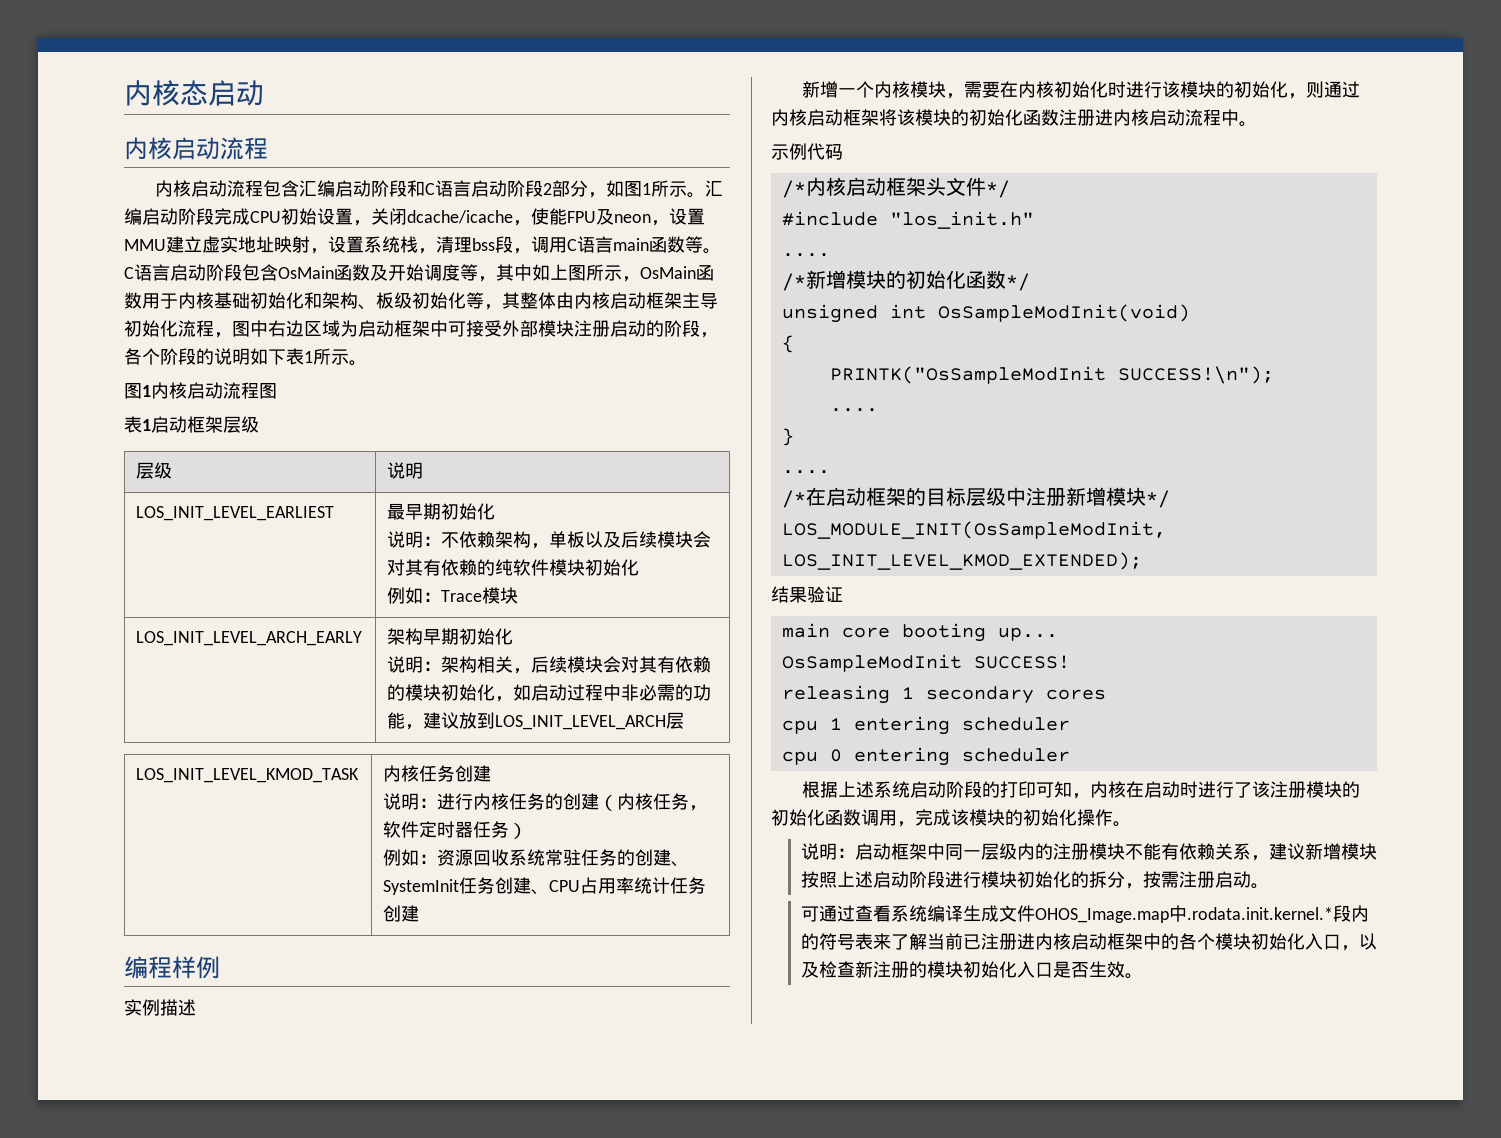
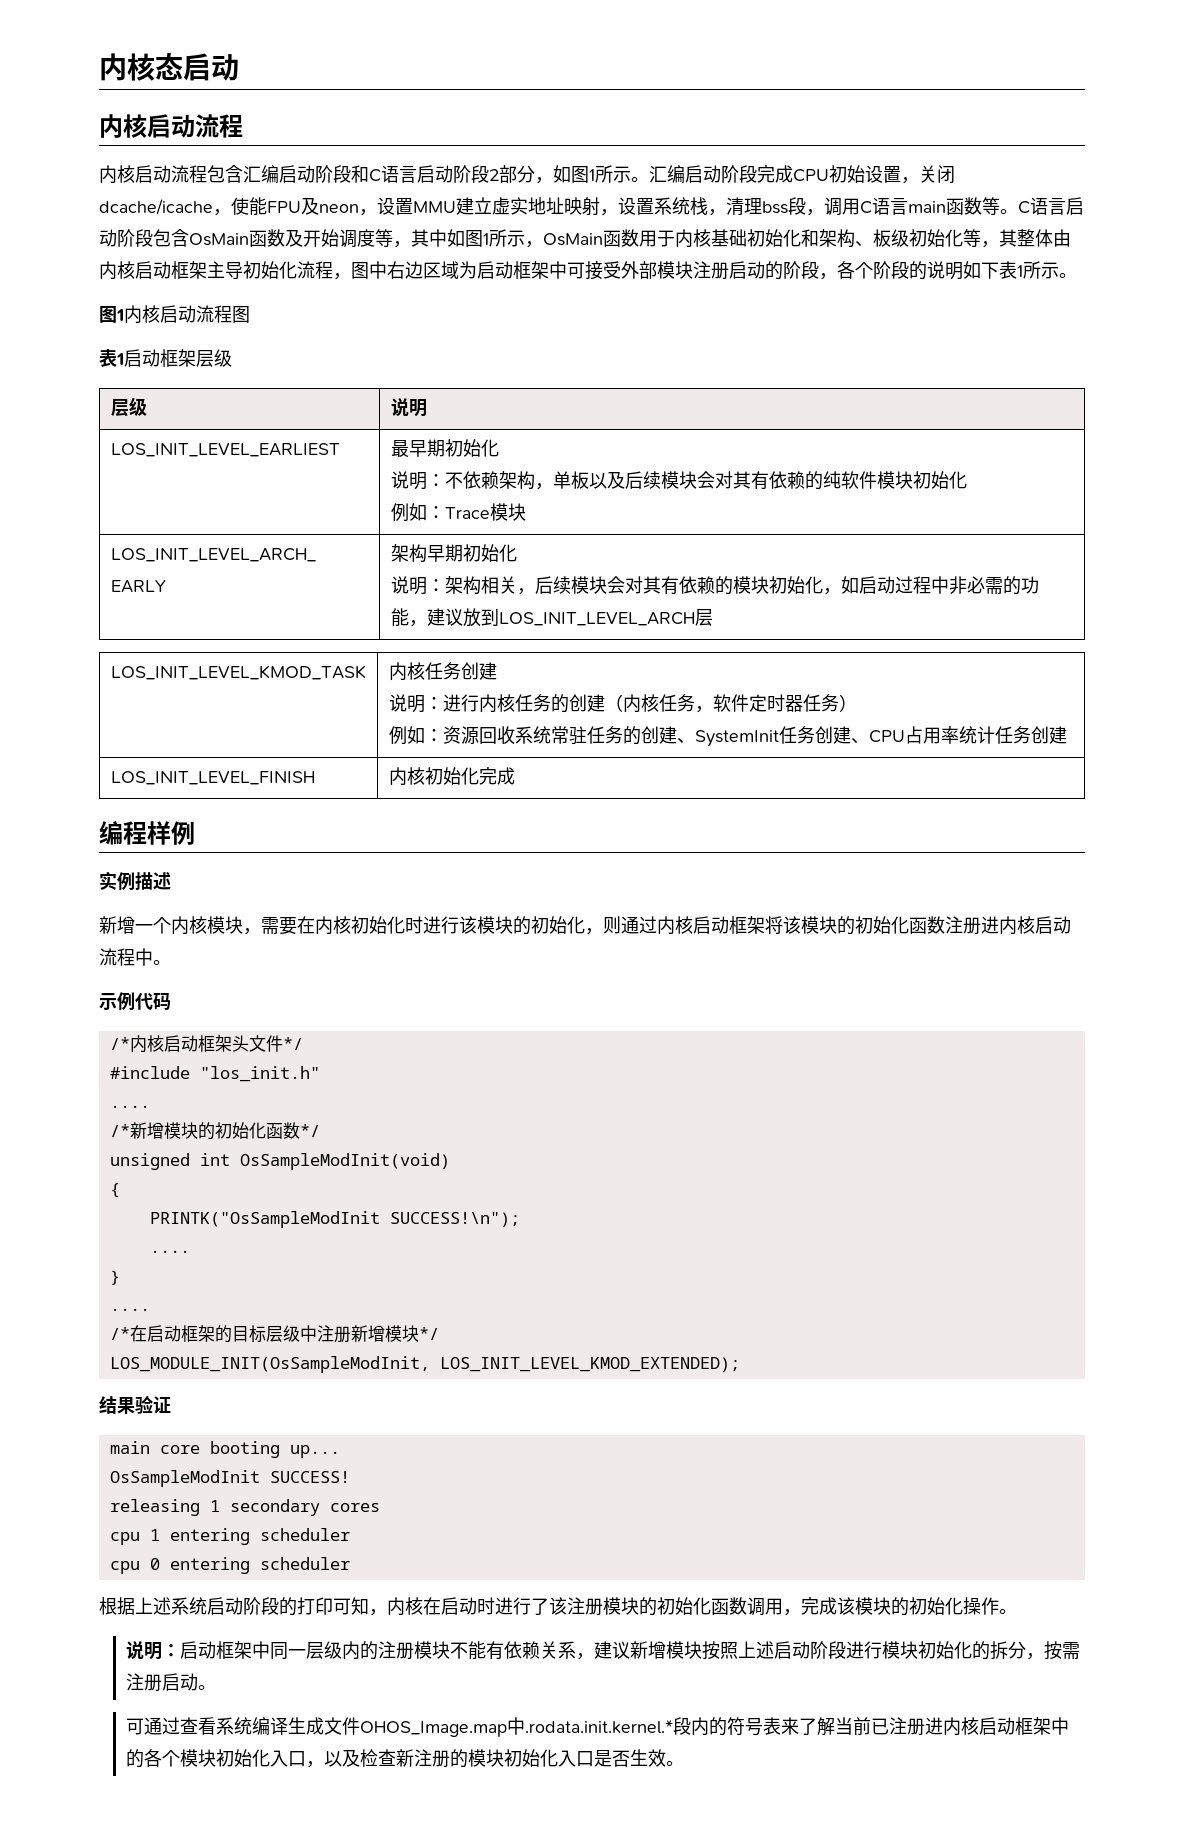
- C语言启动阶段包含OsMain函数及开始调度等，其中如上图所示，OsMain函数用于内核基础初始化和架构、板级初始化等，其整体由内核启动框架主导初始化流程，图中右边区域为启动框架中可接受外部模块注册启动的阶段，各个阶段的说明如下表1所示。
+ C语言启动阶段包含OsMain函数及开始调度等，其中如图1所示，OsMain函数用于内核基础初始化和架构、板级初始化等，其整体由内核启动框架主导初始化流程，图中右边区域为启动框架中可接受外部模块注册启动的阶段，各个阶段的说明如下表1所示。
+ LOS_INIT_LEVEL_FINISH | 内核初始化完成

